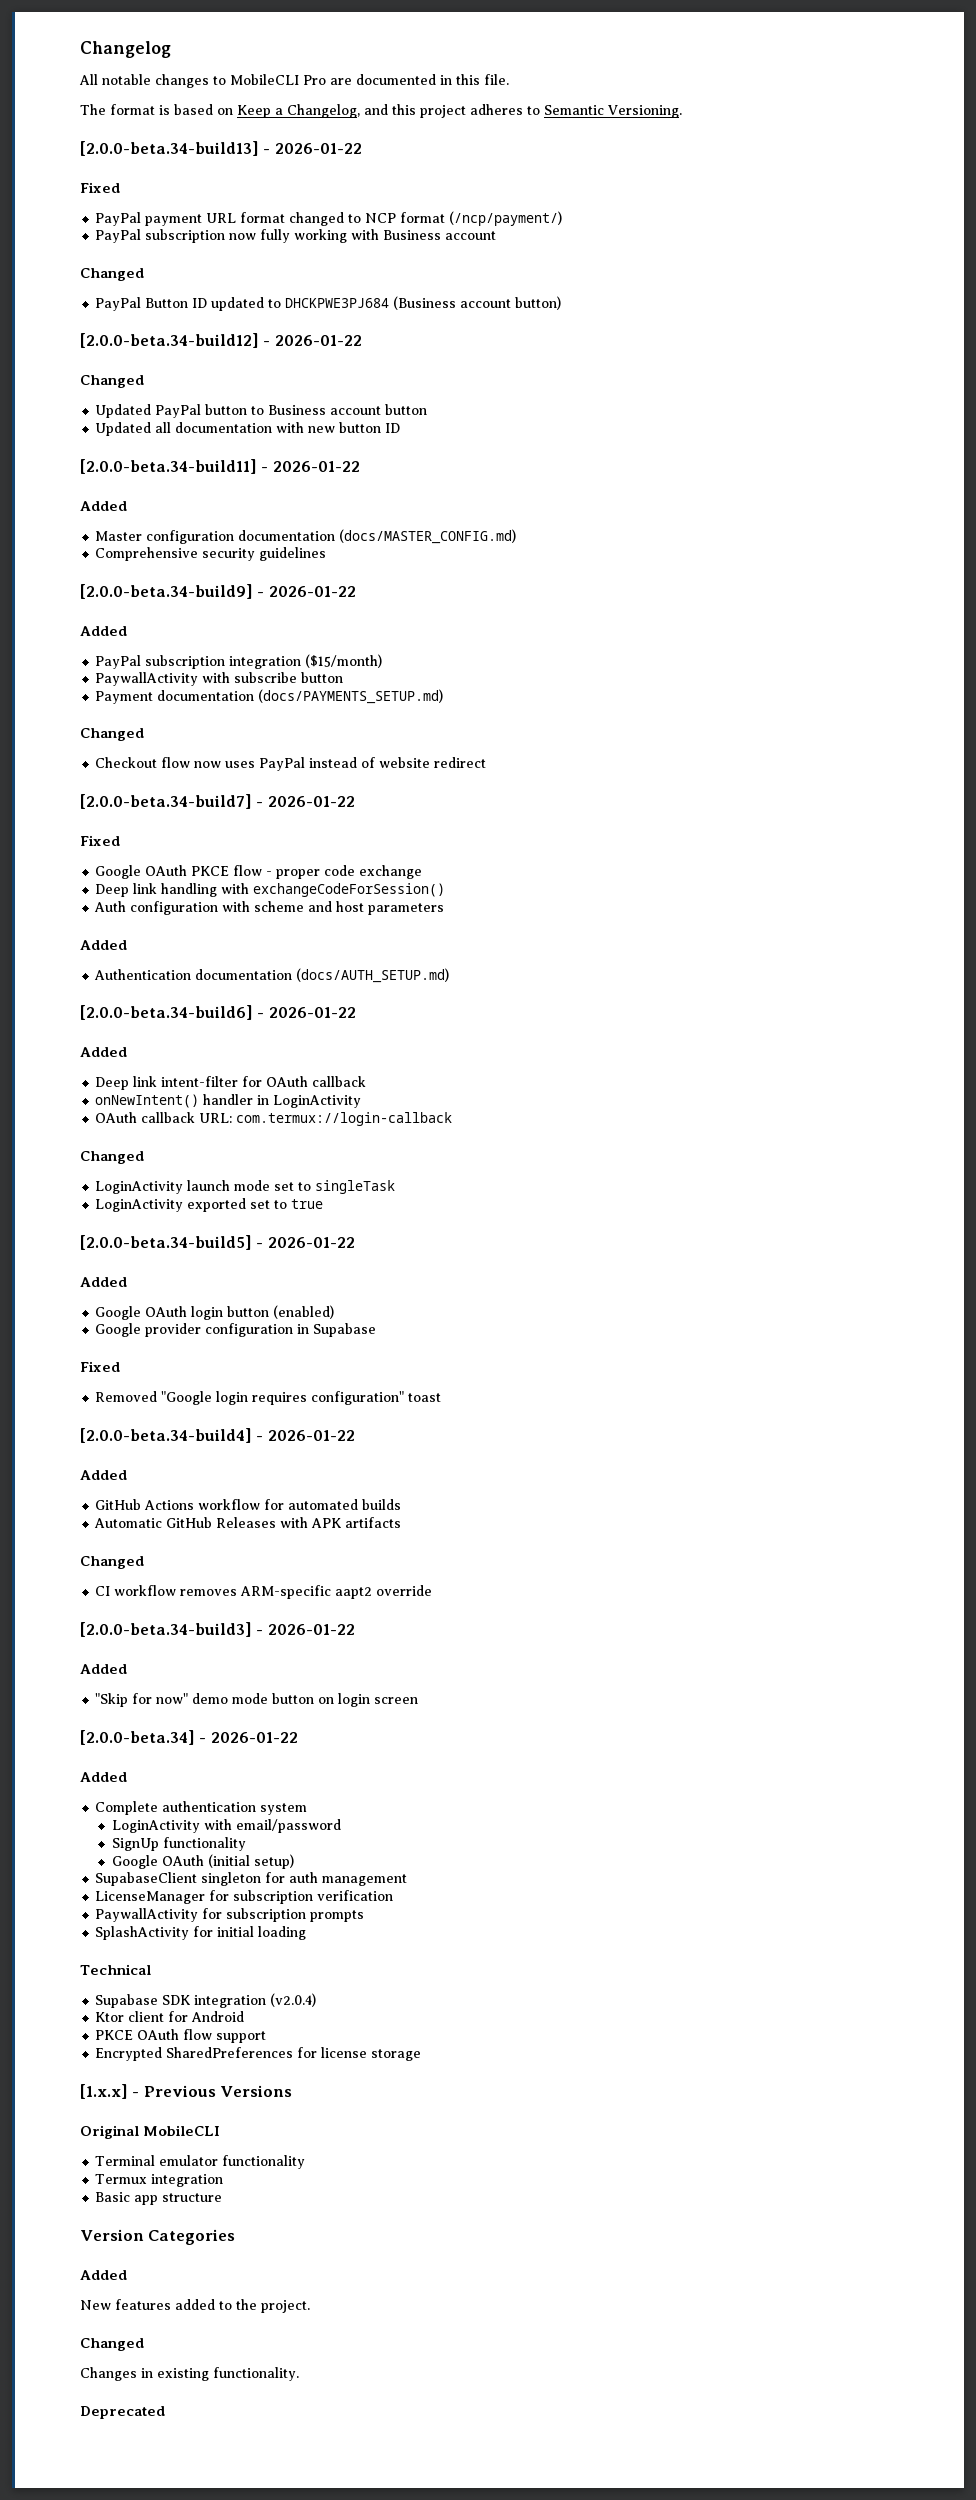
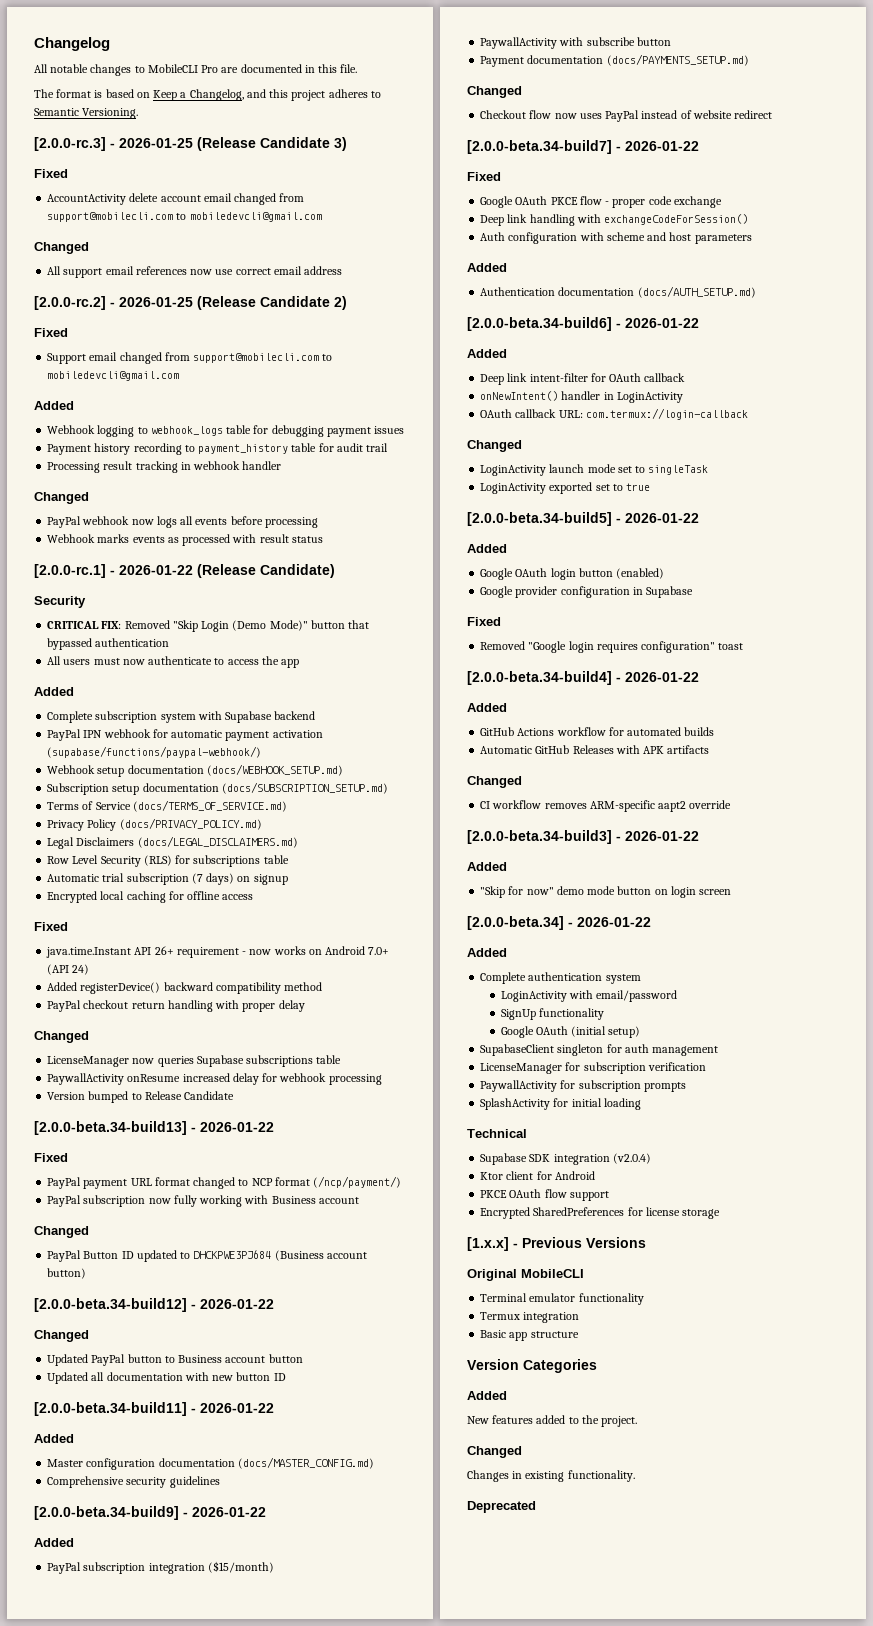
+ [2.0.0-rc.3] - 2026-01-25 (Release Candidate 3)
+ Fixed
+ AccountActivity delete account email changed from support@mobilecli.com to mobiledevcli@gmail.com
+ Changed
+ All support email references now use correct email address
+ [2.0.0-rc.2] - 2026-01-25 (Release Candidate 2)
+ Fixed
+ Support email changed from support@mobilecli.com to mobiledevcli@gmail.com
+ Added
+ Webhook logging to webhook_logs table for debugging payment issues
+ Payment history recording to payment_history table for audit trail
+ Processing result tracking in webhook handler
+ Changed
+ PayPal webhook now logs all events before processing
+ Webhook marks events as processed with result status
+ [2.0.0-rc.1] - 2026-01-22 (Release Candidate)
+ Security
+ CRITICAL FIX: Removed "Skip Login (Demo Mode)" button that bypassed authentication
+ All users must now authenticate to access the app
+ Added
+ Complete subscription system with Supabase backend
+ PayPal IPN webhook for automatic payment activation (supabase/functions/paypal-webhook/)
+ Webhook setup documentation (docs/WEBHOOK_SETUP.md)
+ Subscription setup documentation (docs/SUBSCRIPTION_SETUP.md)
+ Terms of Service (docs/TERMS_OF_SERVICE.md)
+ Privacy Policy (docs/PRIVACY_POLICY.md)
+ Legal Disclaimers (docs/LEGAL_DISCLAIMERS.md)
+ Row Level Security (RLS) for subscriptions table
+ Automatic trial subscription (7 days) on signup
+ Encrypted local caching for offline access
+ Fixed
+ java.time.Instant API 26+ requirement - now works on Android 7.0+ (API 24)
+ Added registerDevice() backward compatibility method
+ PayPal checkout return handling with proper delay
+ Changed
+ LicenseManager now queries Supabase subscriptions table
+ PaywallActivity onResume increased delay for webhook processing
+ Version bumped to Release Candidate

